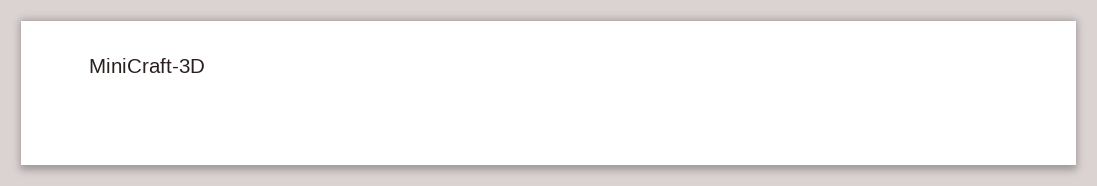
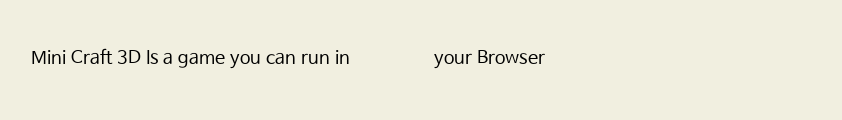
- MiniCraft-3D
+ Mini Craft 3D Is a game you can run in your Browser

